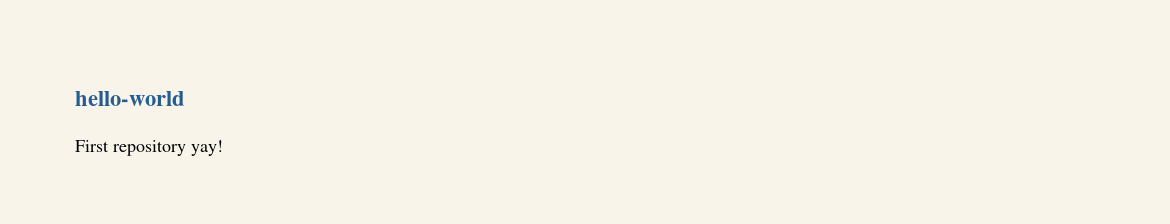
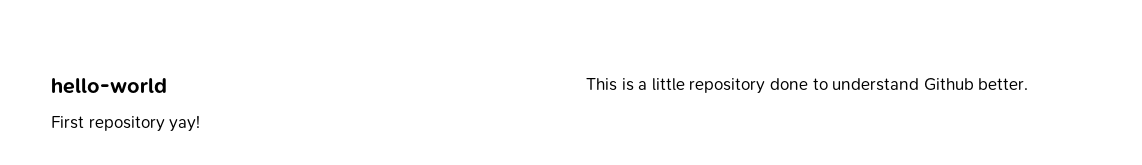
+ This is a little repository done to understand Github better.

